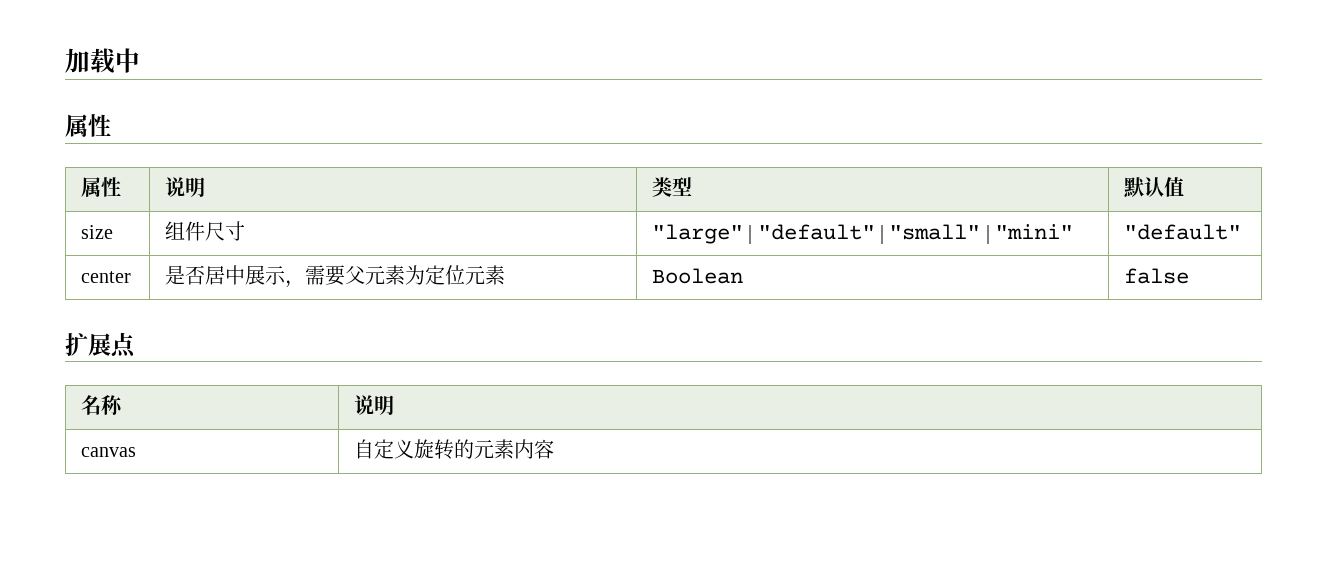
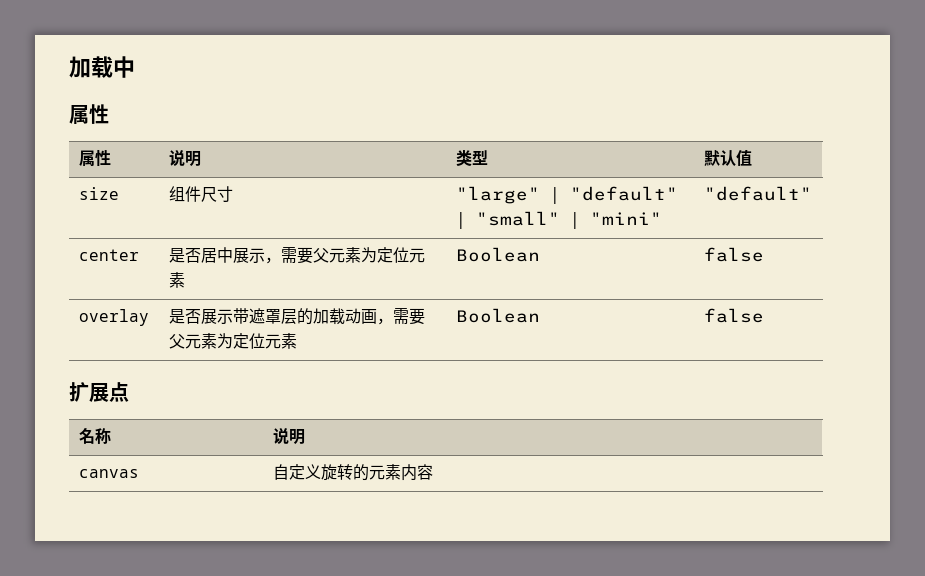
+ overlay | 是否展示带遮罩层的加载动画，需要父元素为定位元素 | Boolean | false

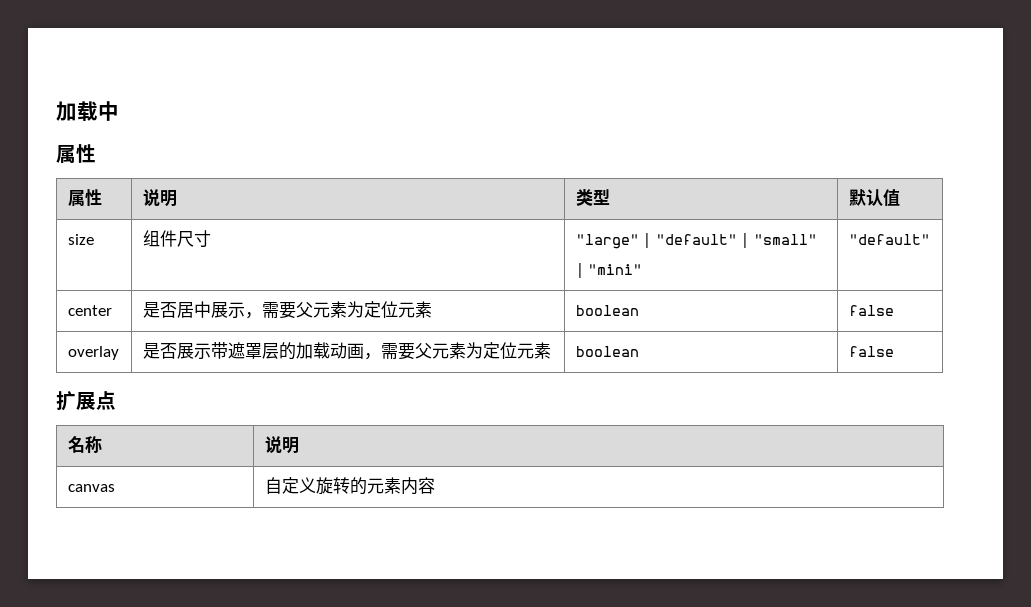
- center | 是否居中展示，需要父元素为定位元素 | Boolean | false
+ center | 是否居中展示，需要父元素为定位元素 | boolean | false
- overlay | 是否展示带遮罩层的加载动画，需要父元素为定位元素 | Boolean | false
+ overlay | 是否展示带遮罩层的加载动画，需要父元素为定位元素 | boolean | false

